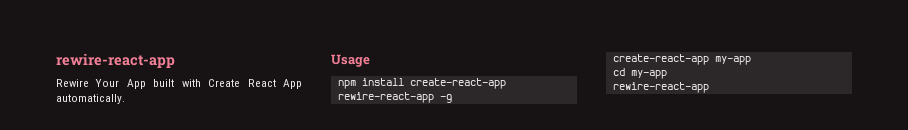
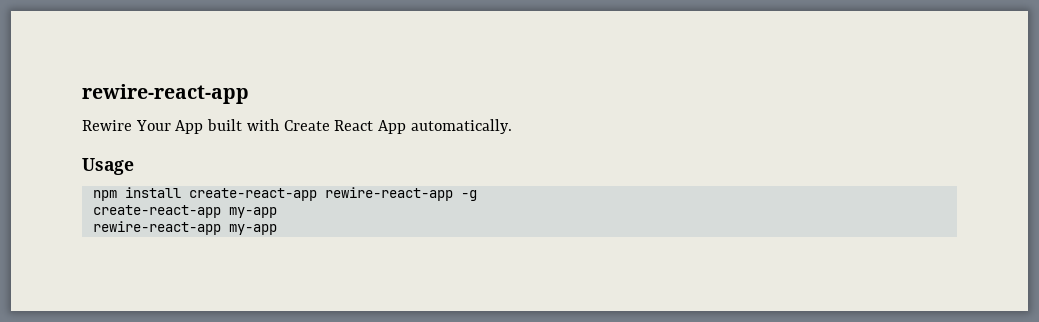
- cd my-app
- rewire-react-app
+ rewire-react-app my-app

